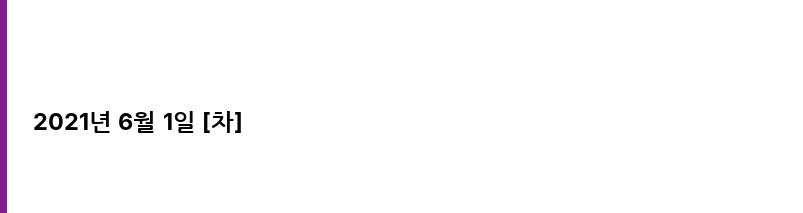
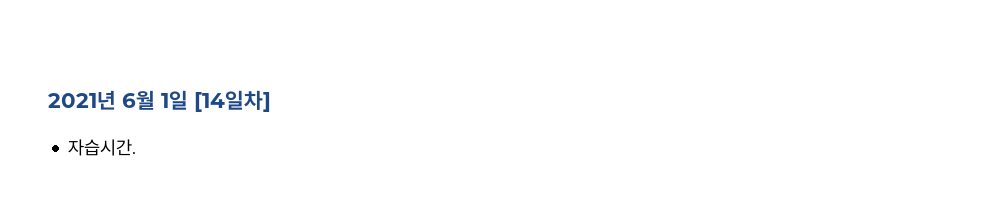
- 2021년 6월 1일 [차]
+ 2021년 6월 1일 [14일차]
+ 자습시간.

